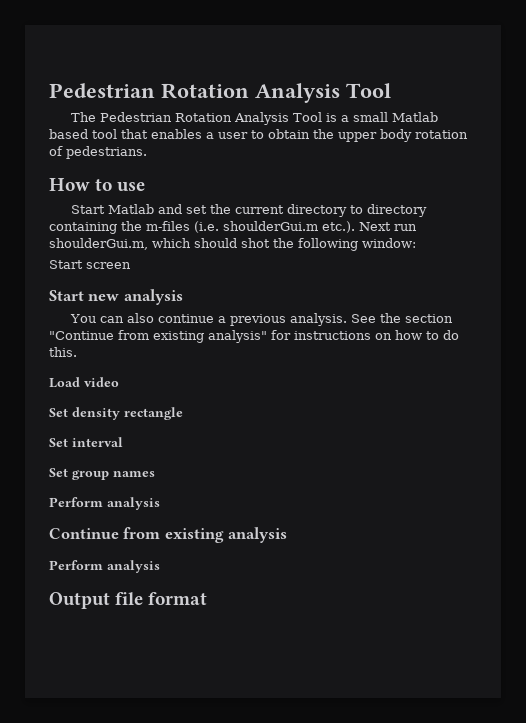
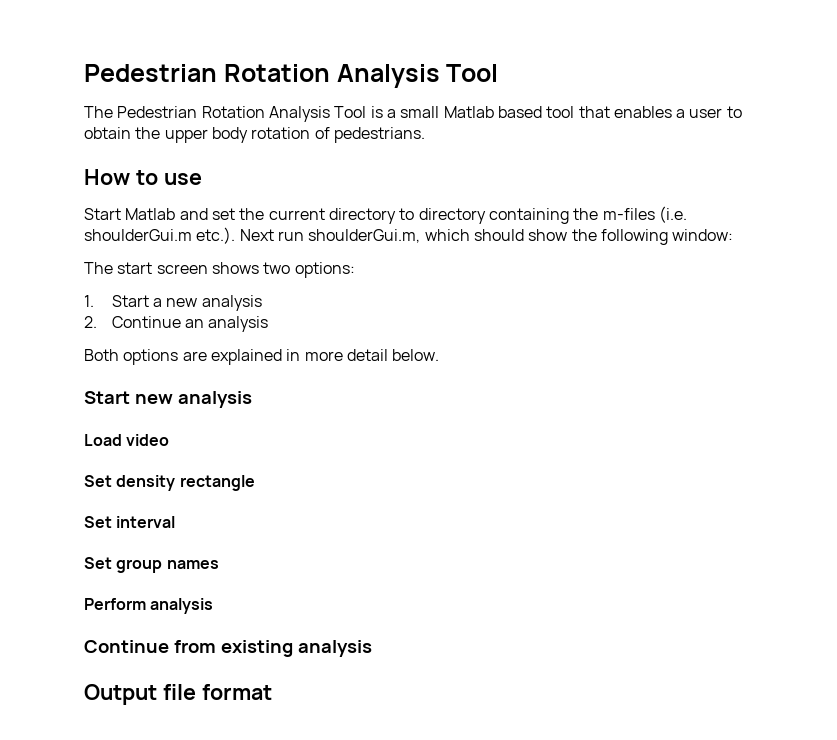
- Start Matlab and set the current directory to directory containing the m-files (i.e. shoulderGui.m etc.). Next run shoulderGui.m, which should shot the following window:
+ Start Matlab and set the current directory to directory containing the m-files (i.e. shoulderGui.m etc.). Next run shoulderGui.m, which should show the following window:
- Start screen
+ The start screen shows two options:
+ 1. Start a new analysis
+ 2. Continue an analysis
+ Both options are explained in more detail below.
  Start new analysis
- You can also continue a previous analysis. See the section "Continue from existing analysis" for instructions on how to do this.
  Continue from existing analysis
- Perform analysis

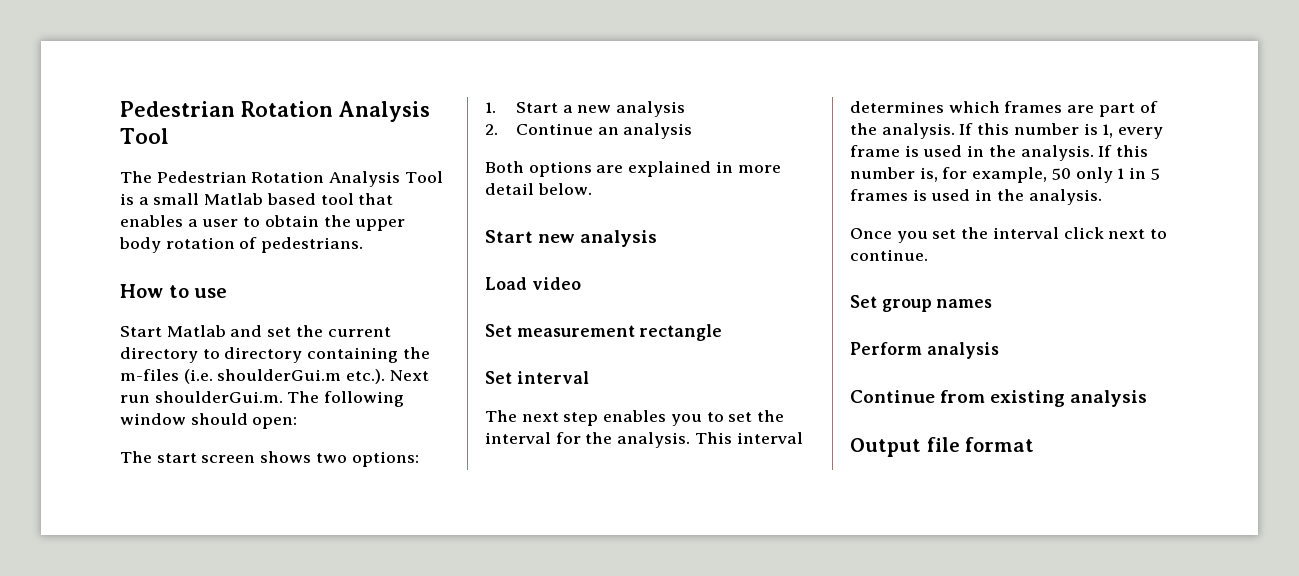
- Start Matlab and set the current directory to directory containing the m-files (i.e. shoulderGui.m etc.). Next run shoulderGui.m, which should show the following window:
+ Start Matlab and set the current directory to directory containing the m-files (i.e. shoulderGui.m etc.). Next run shoulderGui.m. The following window should open:
- Set density rectangle
+ Set measurement rectangle
+ The next step enables you to set the interval for the analysis. This interval determines which frames are part of the analysis. If this number is 1, every frame is used in the analysis. If this number is, for example, 50 only 1 in 5 frames is used in the analysis.
+ Once you set the interval click next to continue.

